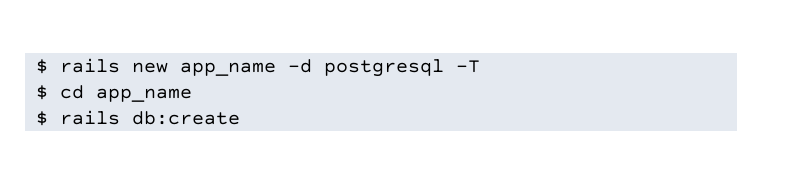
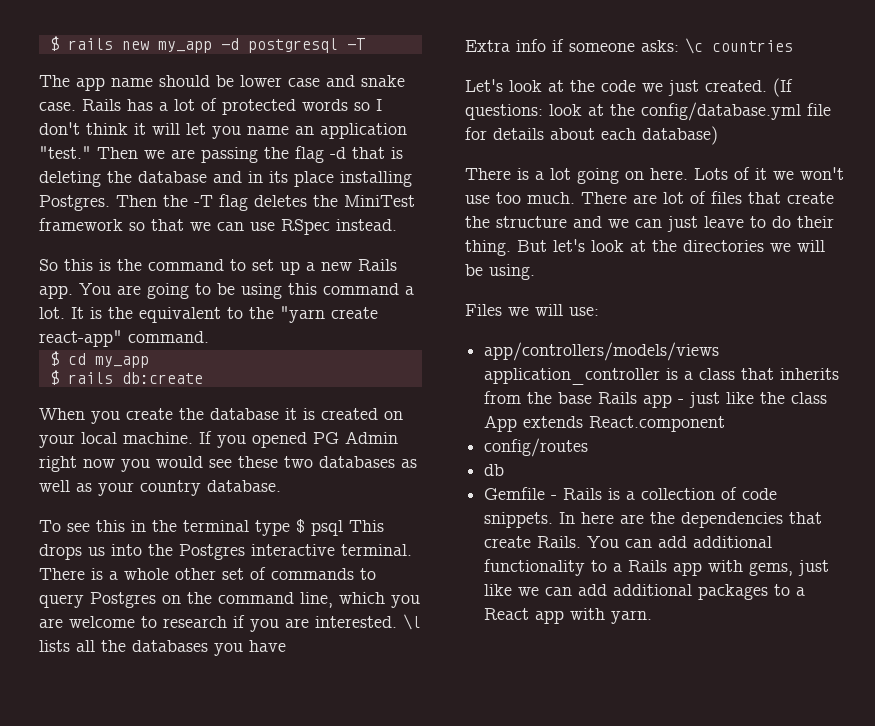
- $ rails new app_name -d postgresql -T
+ $ rails new my_app -d postgresql -T
+ The app name should be lower case and snake case. Rails has a lot of protected words so I don't think it will let you name an application "test." Then we are passing the flag -d that is deleting the database and in its place installing Postgres. Then the -T flag deletes the MiniTest framework so that we can use RSpec instead.
+ So this is the command to set up a new Rails app. You are going to be using this command a lot. It is the equivalent to the "yarn create react-app" command.
- $ cd app_name
+ $ cd my_app
+ When you create the database it is created on your local machine. If you opened PG Admin right now you would see these two databases as well as your country database.
+ To see this in the terminal type $ psql This drops us into the Postgres interactive terminal. There is a whole other set of commands to query Postgres on the command line, which you are welcome to research if you are interested. \l lists all the databases you have
+ Extra info if someone asks: \c countries
+ Let's look at the code we just created. (If questions: look at the config/database.yml file for details about each database)
+ There is a lot going on here. Lots of it we won't use too much. There are lot of files that create the structure and we can just leave to do their thing. But let's look at the directories we will be using.
+ Files we will use:
+ app/controllers/models/views application_controller is a class that inherits from the base Rails app - just like the class App extends React.component
+ config/routes
+ db
+ Gemfile - Rails is a collection of code snippets. In here are the dependencies that create Rails. You can add additional functionality to a Rails app with gems, just like we can add additional packages to a React app with yarn.

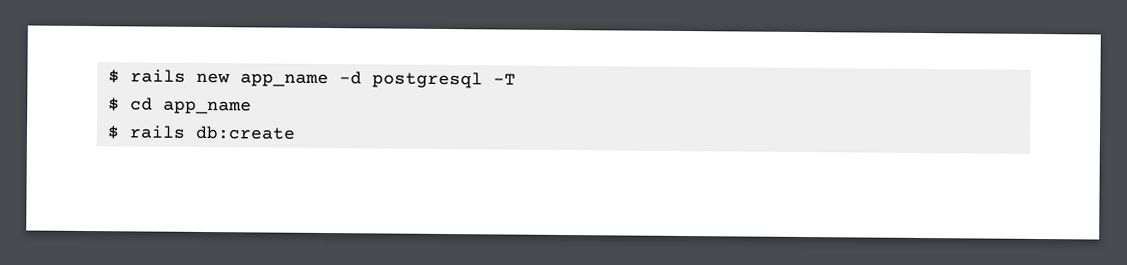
- $ rails new my_app -d postgresql -T
+ $ rails new app_name -d postgresql -T
- The app name should be lower case and snake case. Rails has a lot of protected words so I don't think it will let you name an application "test." Then we are passing the flag -d that is deleting the database and in its place installing Postgres. Then the -T flag deletes the MiniTest framework so that we can use RSpec instead.
- So this is the command to set up a new Rails app. You are going to be using this command a lot. It is the equivalent to the "yarn create react-app" command.
- $ cd my_app
+ $ cd app_name
- When you create the database it is created on your local machine. If you opened PG Admin right now you would see these two databases as well as your country database.
- To see this in the terminal type $ psql This drops us into the Postgres interactive terminal. There is a whole other set of commands to query Postgres on the command line, which you are welcome to research if you are interested. \l lists all the databases you have
- Extra info if someone asks: \c countries
- Let's look at the code we just created. (If questions: look at the config/database.yml file for details about each database)
- There is a lot going on here. Lots of it we won't use too much. There are lot of files that create the structure and we can just leave to do their thing. But let's look at the directories we will be using.
- Files we will use:
- app/controllers/models/views application_controller is a class that inherits from the base Rails app - just like the class App extends React.component
- config/routes
- db
- Gemfile - Rails is a collection of code snippets. In here are the dependencies that create Rails. You can add additional functionality to a Rails app with gems, just like we can add additional packages to a React app with yarn.

